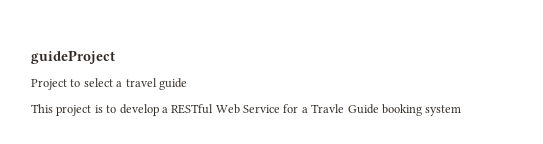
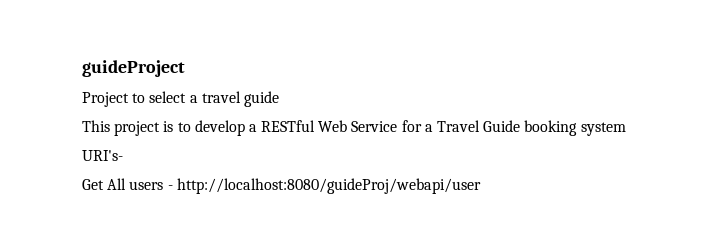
- This project is to develop a RESTful Web Service for a Travle Guide booking system
+ This project is to develop a RESTful Web Service for a Travel Guide booking system
+ URI's-
+ Get All users - http://localhost:8080/guideProj/webapi/user

